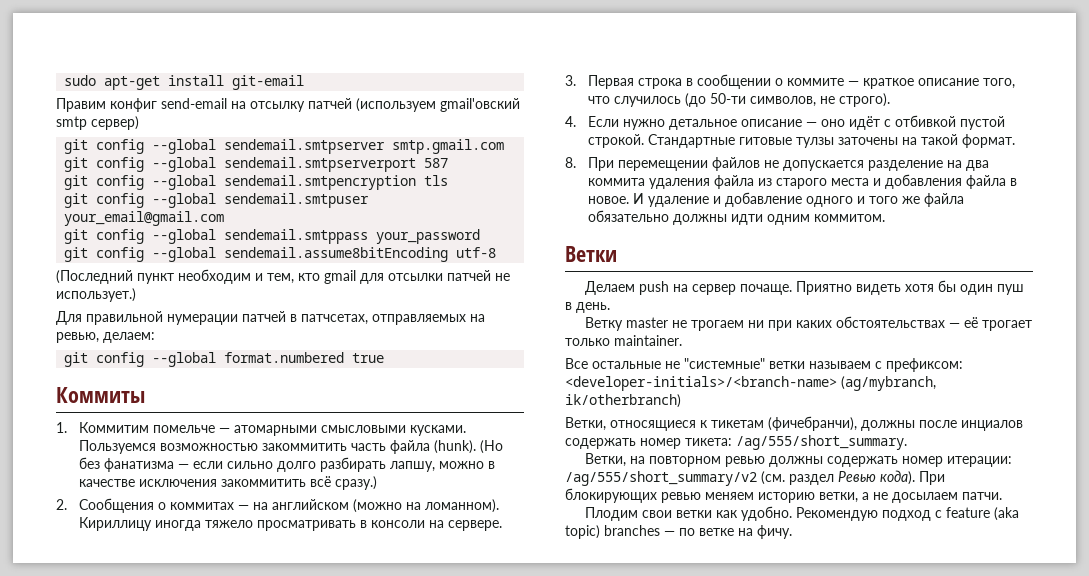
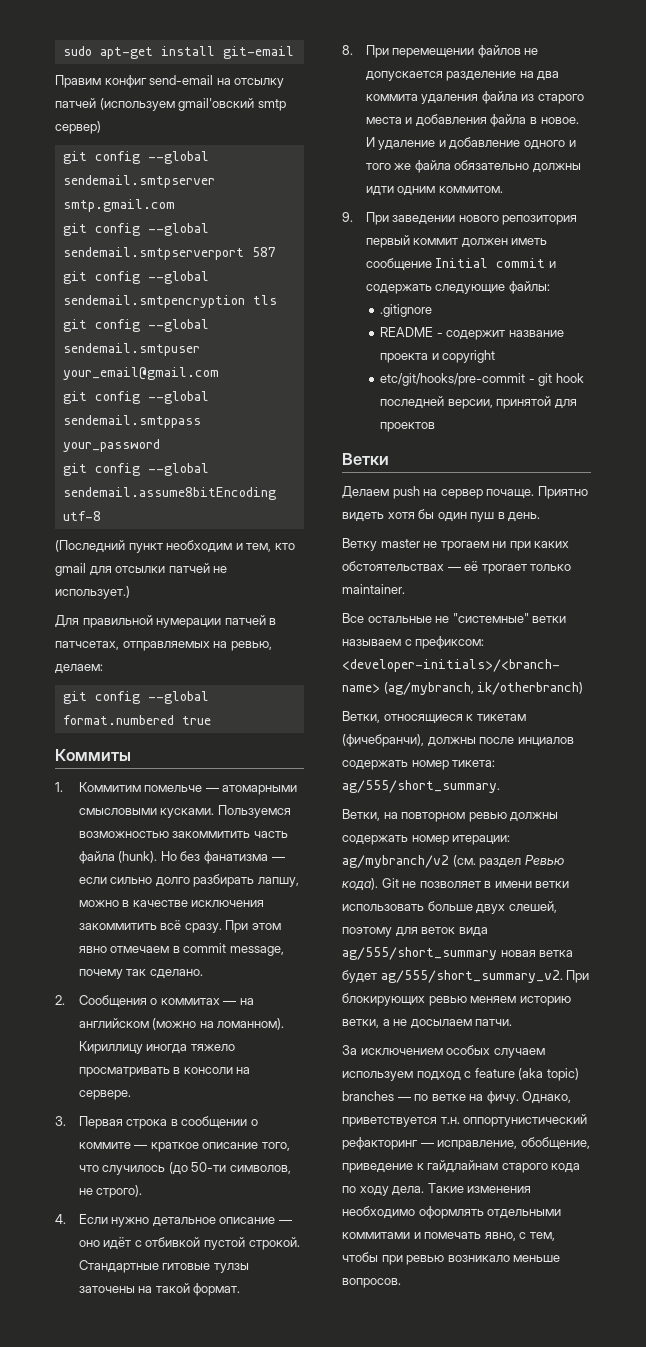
- (Но без фанатизма — если сильно долго разбирать лапшу, можно в качестве исключения закоммитить всё сразу.)
+ Но без фанатизма — если сильно долго разбирать лапшу, можно в качестве исключения закоммитить всё сразу. При этом явно отмечаем в commit message, почему так сделано.
+ 9. При заведении нового репозитория первый коммит должен иметь сообщение Initial commit и содержать следующие файлы:
+ .gitignore
+ README - содержит название проекта и copyright
+ etc/git/hooks/pre-commit - git hook последней версии, принятой для проектов
- Ветки, относящиеся к тикетам (фичебранчи), должны после инциалов содержать номер тикета: /ag/555/short_summary.
+ Ветки, относящиеся к тикетам (фичебранчи), должны после инциалов содержать номер тикета: ag/555/short_summary.
- Ветки, на повторном ревью должны содержать номер итерации: /ag/555/short_summary/v2 (см. раздел Ревью кода).
+ Ветки, на повторном ревью должны содержать номер итерации: ag/mybranch/v2 (см. раздел Ревью кода).
+ Git не позволяет в имени ветки использовать больше двух слешей, поэтому для веток вида ag/555/short_summary новая ветка будет ag/555/short_summary_v2.
- Плодим свои ветки как удобно. Рекомендую подход с feature (aka topic) branches — по ветке на фичу.
+ За исключением особых случаем используем подход с feature (aka topic) branches — по ветке на фичу.
+ Однако, приветствуется т.н. оппортунистический рефакторинг — исправление, обобщение, приведение к гайдлайнам старого кода по ходу дела. Такие изменения необходимо оформлять отдельными коммитами и помечать явно, с тем, чтобы при ревью возникало меньше вопросов.

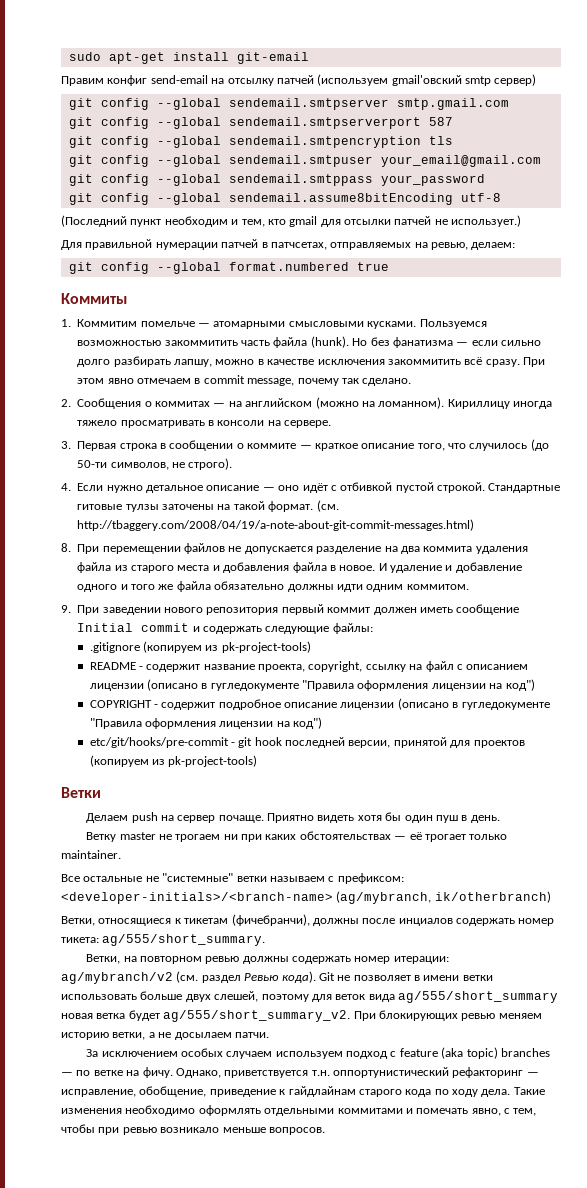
+ (см. http://tbaggery.com/2008/04/19/a-note-about-git-commit-messages.html)
- .gitignore
+ .gitignore (копируем из pk-project-tools)
- README - содержит название проекта и copyright
+ README - содержит название проекта, copyright, ссылку на файл с описанием лицензии (описано в гугледокументе "Правила оформления лицензии на код")
+ COPYRIGHT - содержит подробное описание лицензии (описано в гугледокументе "Правила оформления лицензии на код")
- etc/git/hooks/pre-commit - git hook последней версии, принятой для проектов
+ etc/git/hooks/pre-commit - git hook последней версии, принятой для проектов (копируем из pk-project-tools)

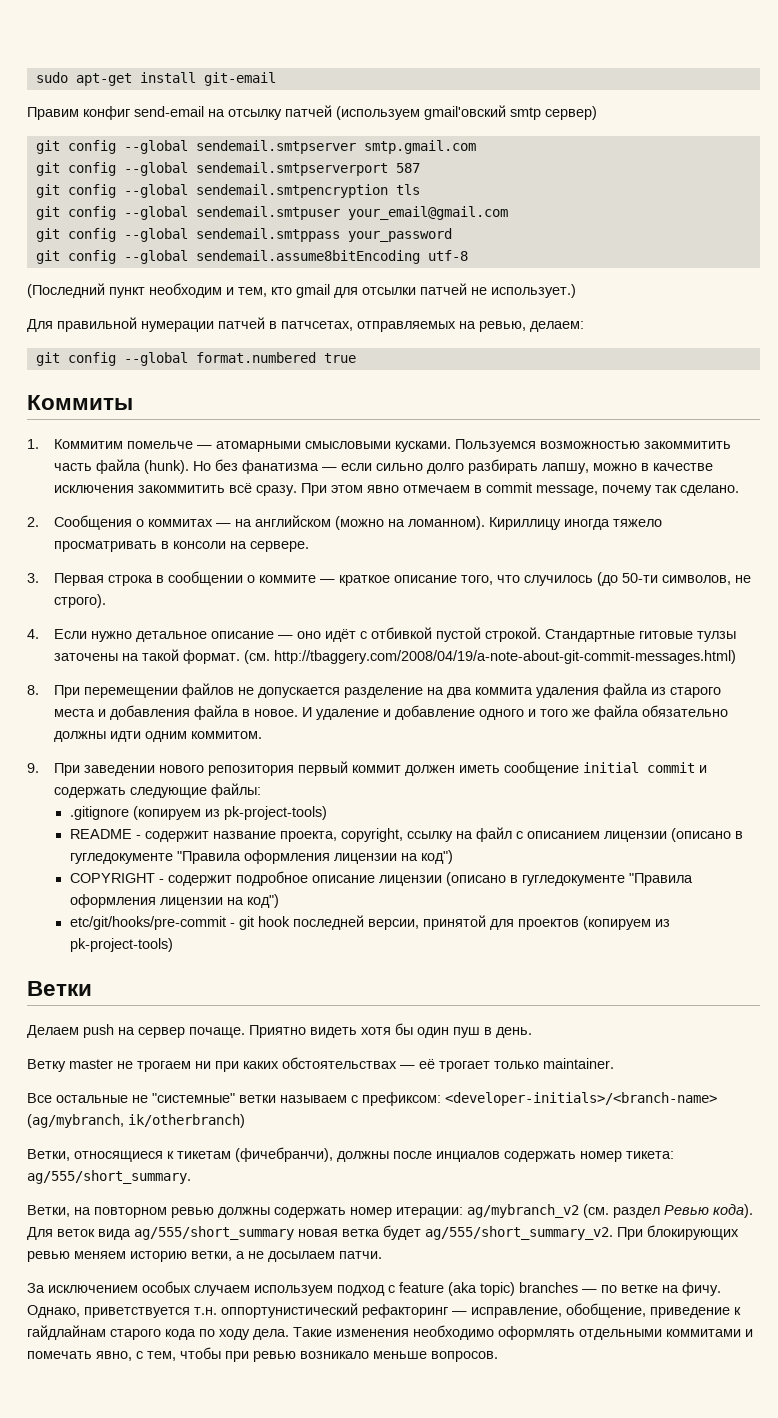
- 9. При заведении нового репозитория первый коммит должен иметь сообщение Initial commit и содержать следующие файлы:
+ 9. При заведении нового репозитория первый коммит должен иметь сообщение initial commit и содержать следующие файлы:
- Ветки, на повторном ревью должны содержать номер итерации: ag/mybranch/v2 (см. раздел Ревью кода).
+ Ветки, на повторном ревью должны содержать номер итерации: ag/mybranch_v2 (см. раздел Ревью кода).
- Git не позволяет в имени ветки использовать больше двух слешей, поэтому для веток вида ag/555/short_summary новая ветка будет ag/555/short_summary_v2.
+ Для веток вида ag/555/short_summary новая ветка будет ag/555/short_summary_v2.

